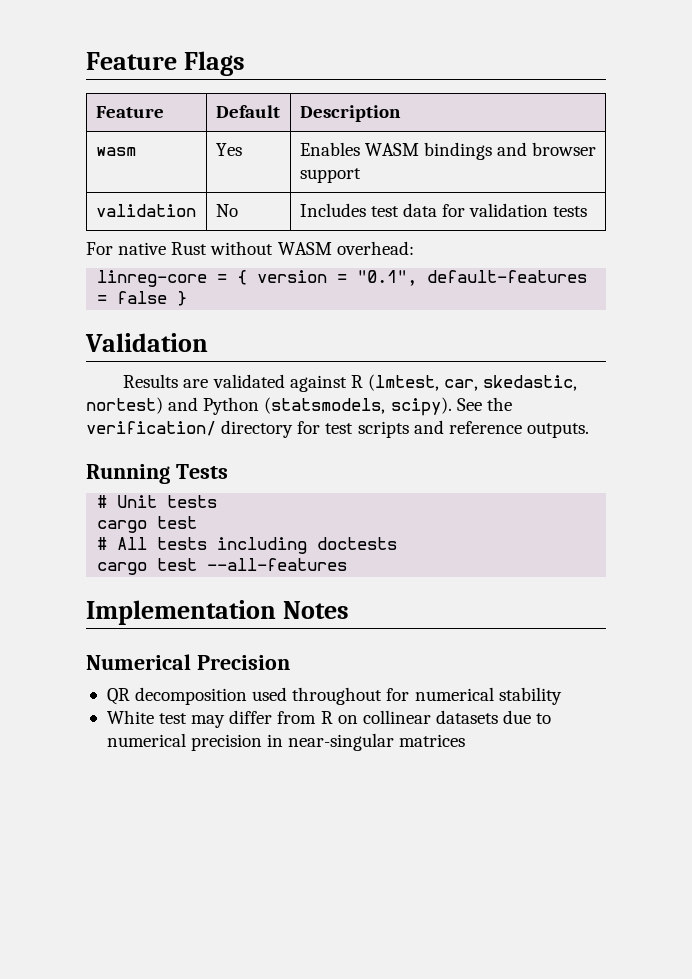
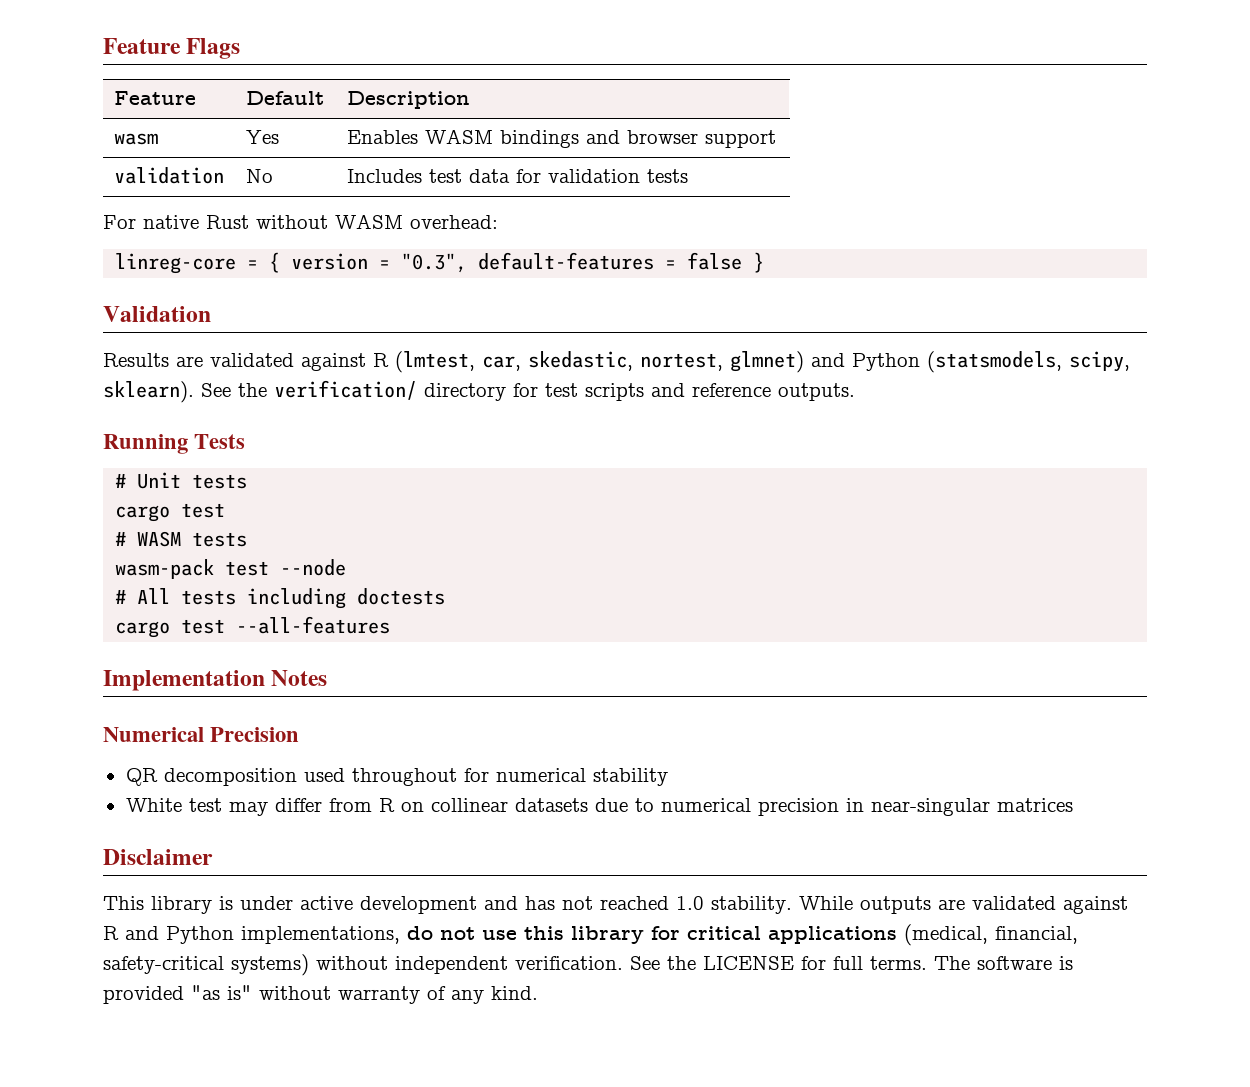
- linreg-core = { version = "0.1", default-features = false }
+ linreg-core = { version = "0.3", default-features = false }
- Results are validated against R (lmtest, car, skedastic, nortest) and Python (statsmodels, scipy).
+ Results are validated against R (lmtest, car, skedastic, nortest, glmnet) and Python (statsmodels, scipy, sklearn).
+ # WASM tests
+ wasm-pack test --node
+ Disclaimer
+ This library is under active development and has not reached 1.0 stability. While outputs are validated against R and Python implementations, do not use this library for critical applications (medical, financial, safety-critical systems) without independent verification. See the LICENSE for full terms. The software is provided "as is" without warranty of any kind.

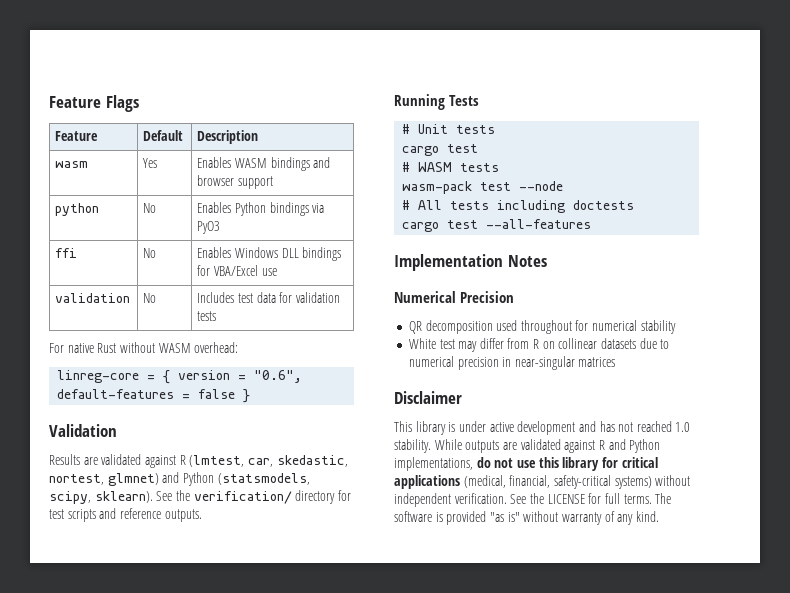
+ python | No | Enables Python bindings via PyO3
+ ffi | No | Enables Windows DLL bindings for VBA/Excel use
- linreg-core = { version = "0.3", default-features = false }
+ linreg-core = { version = "0.6", default-features = false }

